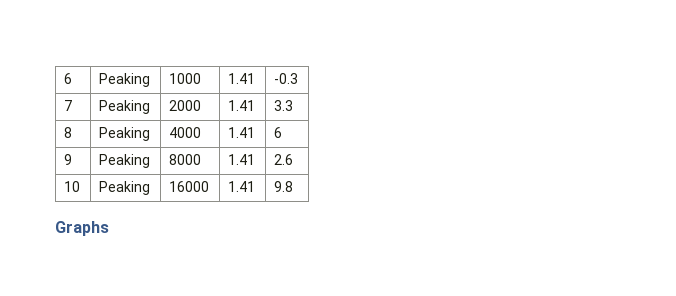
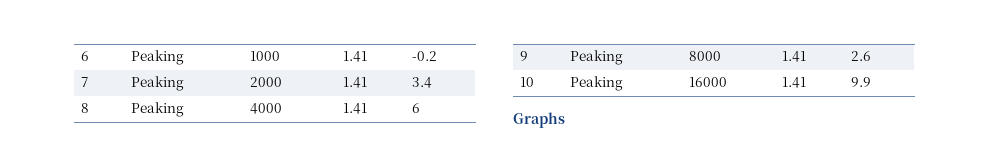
- 6 | Peaking | 1000 | 1.41 | -0.3
+ 6 | Peaking | 1000 | 1.41 | -0.2
- 7 | Peaking | 2000 | 1.41 | 3.3
+ 7 | Peaking | 2000 | 1.41 | 3.4
- 10 | Peaking | 16000 | 1.41 | 9.8
+ 10 | Peaking | 16000 | 1.41 | 9.9

